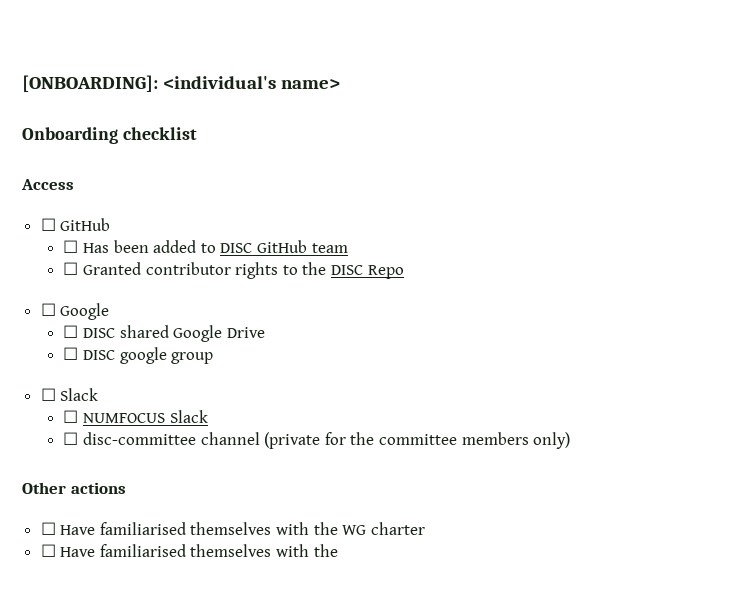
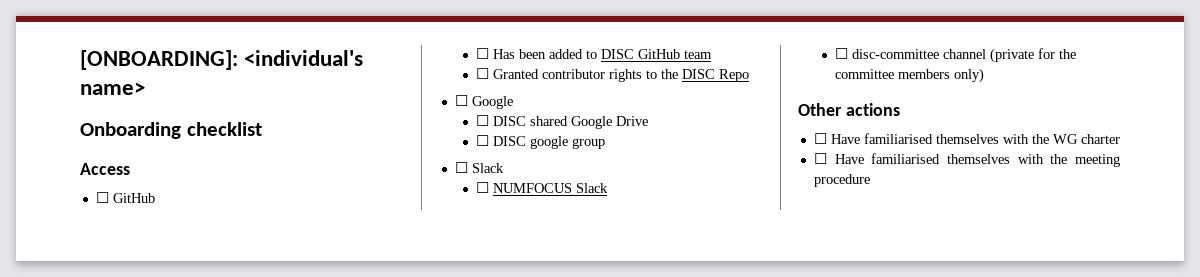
  ☐ Have familiarised themselves with the WG charter
- ☐ Have familiarised themselves with the
+ ☐ Have familiarised themselves with the meeting procedure

